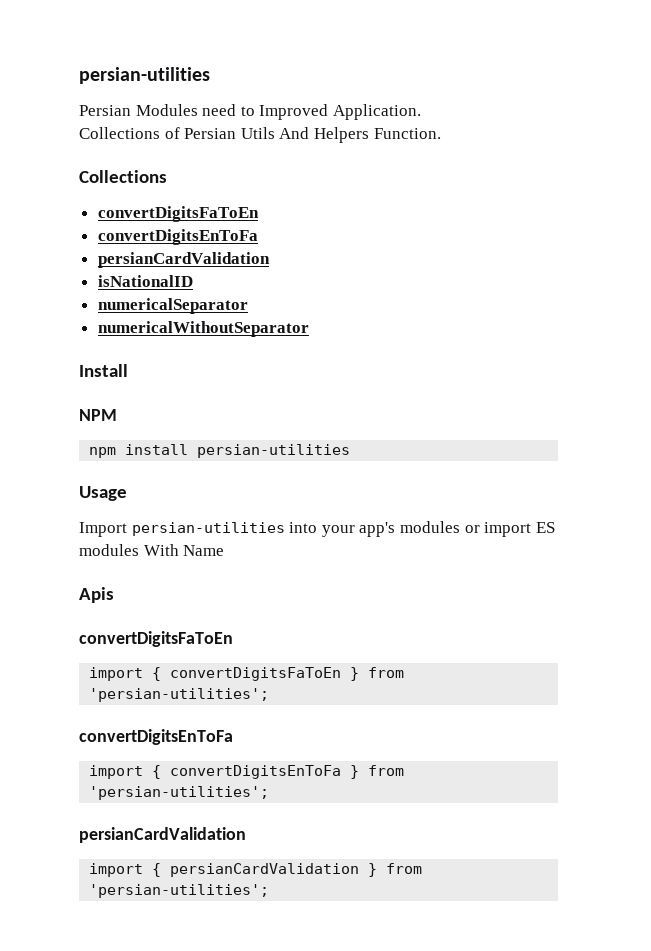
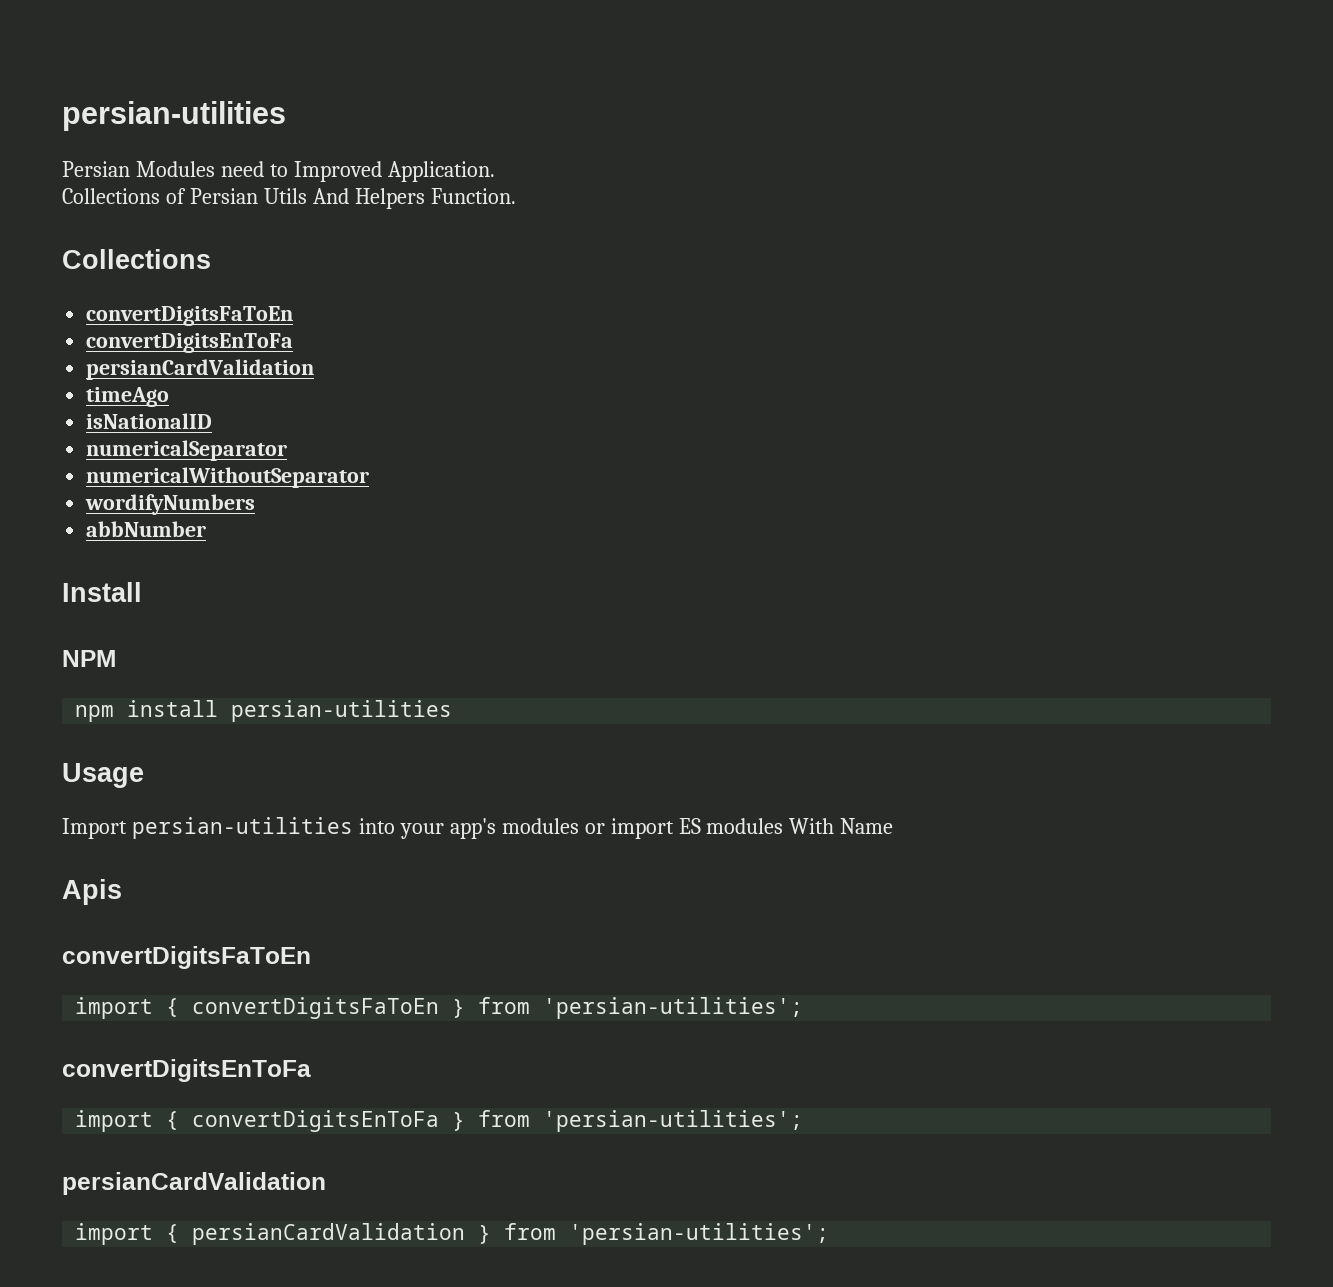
+ timeAgo
+ wordifyNumbers
+ abbNumber

